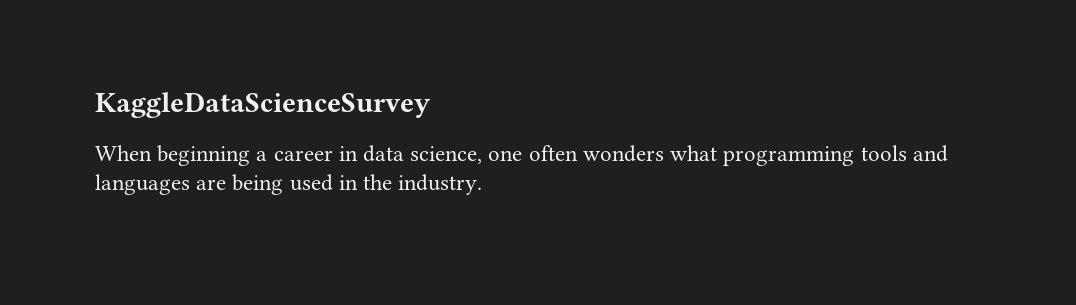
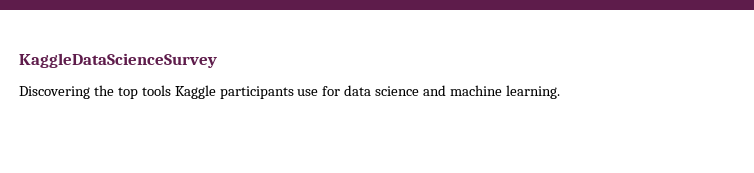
- When beginning a career in data science, one often wonders what programming tools and languages are being used in the industry.
+ Discovering the top tools Kaggle participants use for data science and machine learning.

